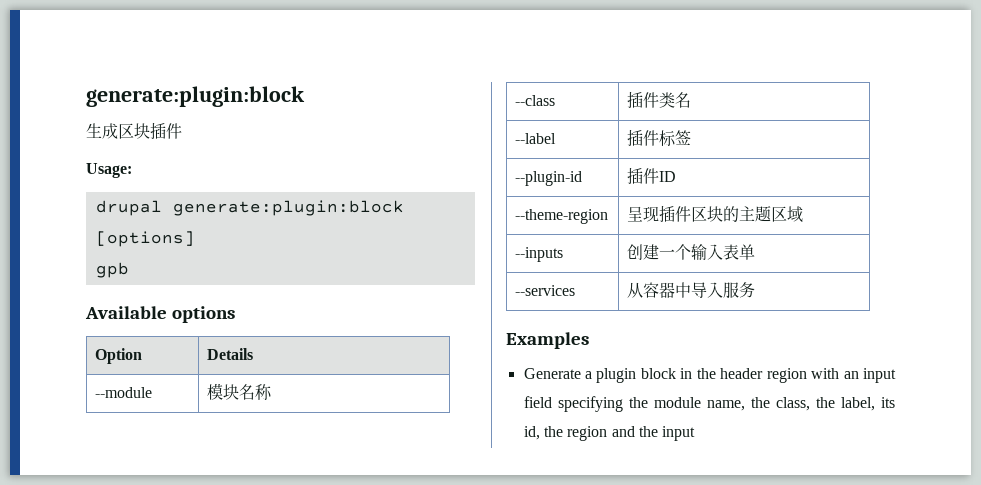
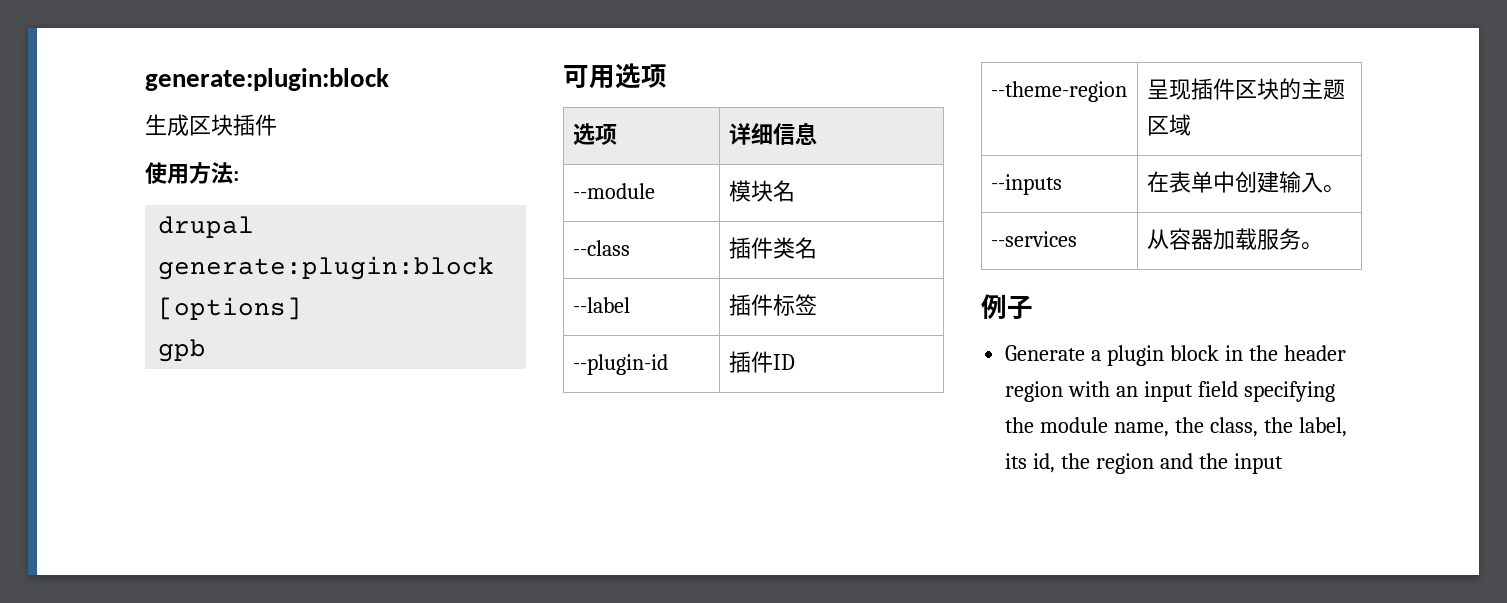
- Usage:
+ 使用方法:
- Available options
- Option | Details
+ 可用选项
+ 选项 | 详细信息
- --module | 模块名称
+ --module | 模块名
- --inputs | 创建一个输入表单
+ --inputs | 在表单中创建输入。
- --services | 从容器中导入服务
- Examples
+ --services | 从容器加载服务。
+ 例子

